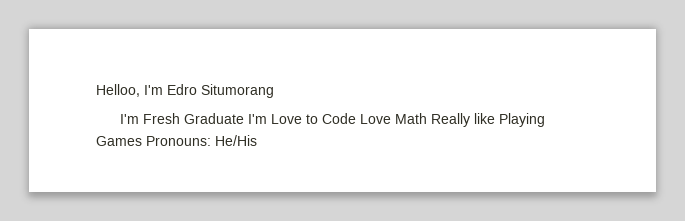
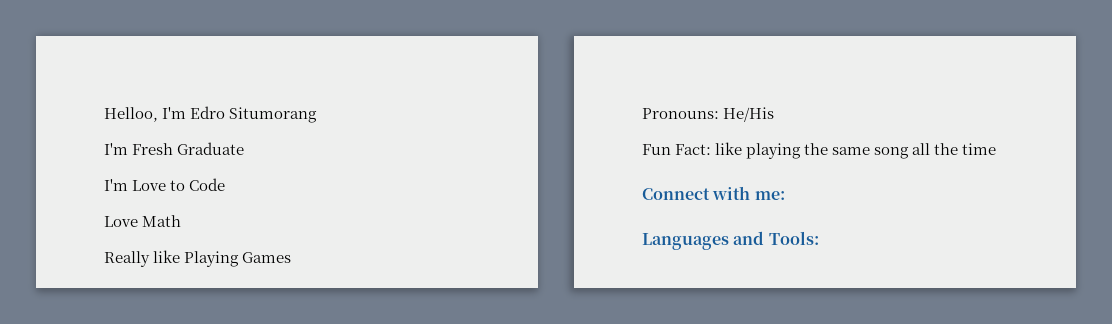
- I'm Fresh Graduate I'm Love to Code Love Math Really like Playing Games Pronouns: He/His
+ I'm Fresh Graduate
+ I'm Love to Code
+ Love Math
+ Really like Playing Games
+ Pronouns: He/His
+ Fun Fact: like playing the same song all the time
+ Connect with me:
+ Languages and Tools:

